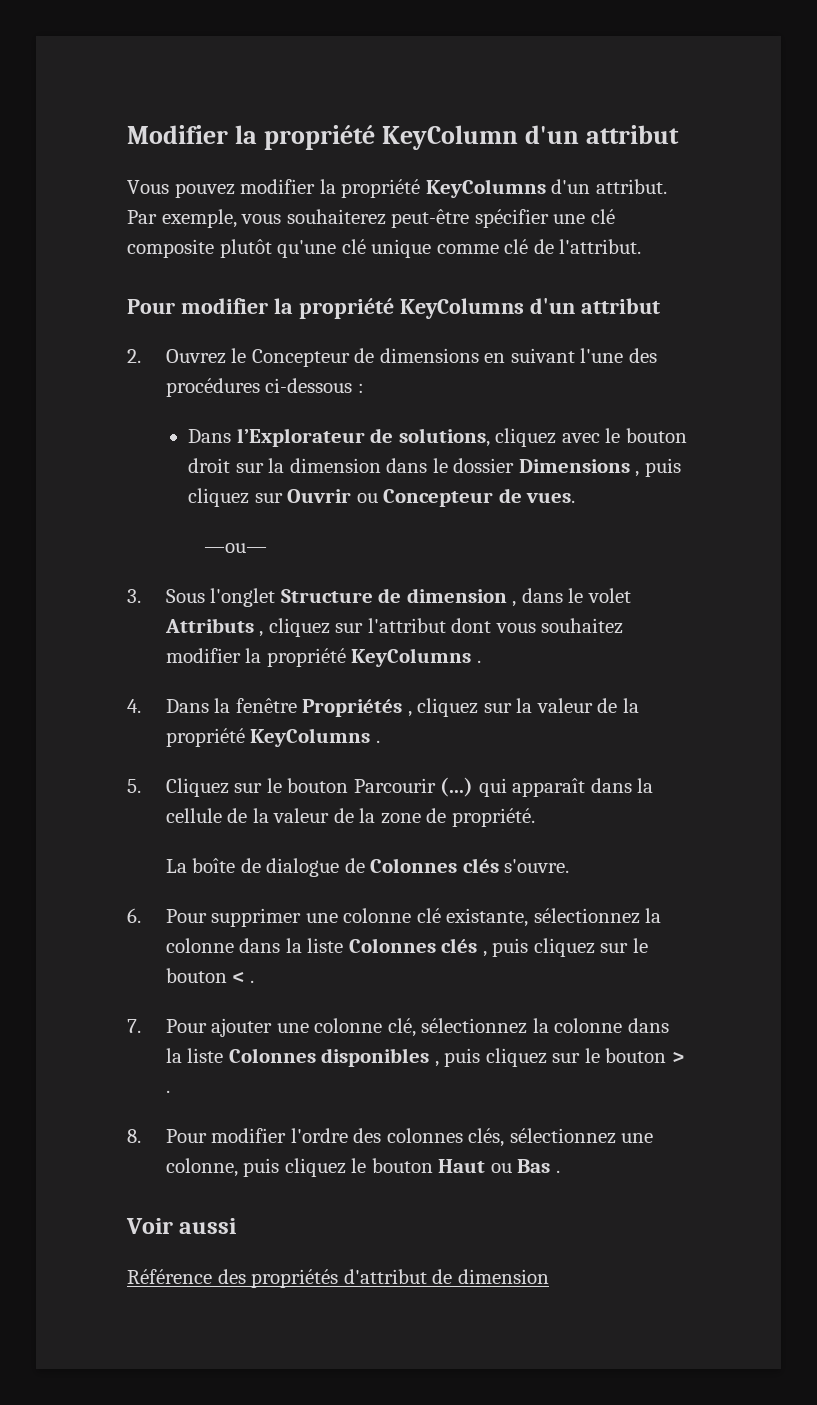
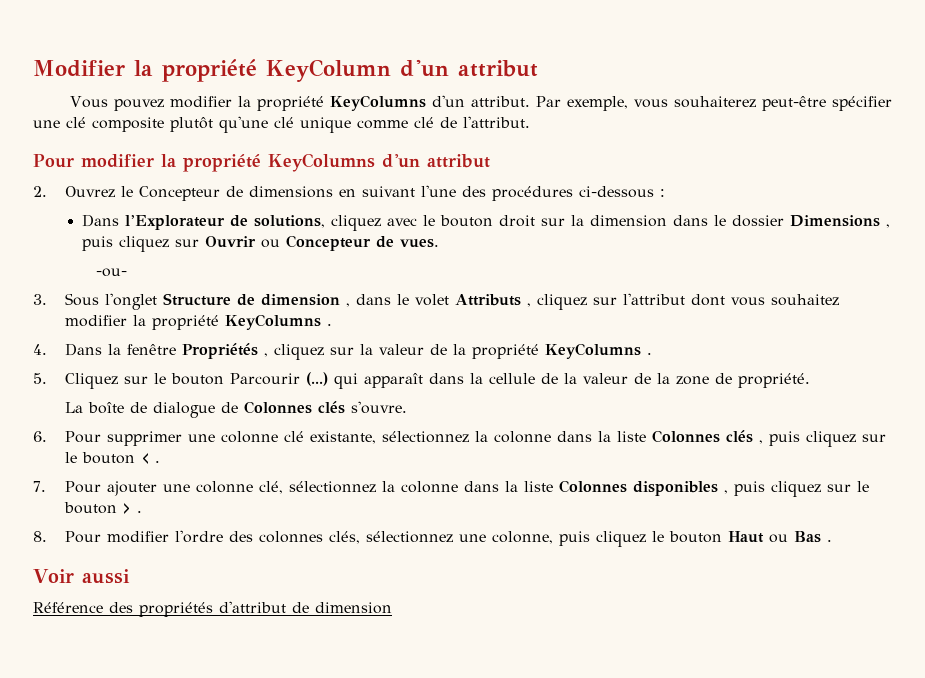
- —ou—
+ -ou-

